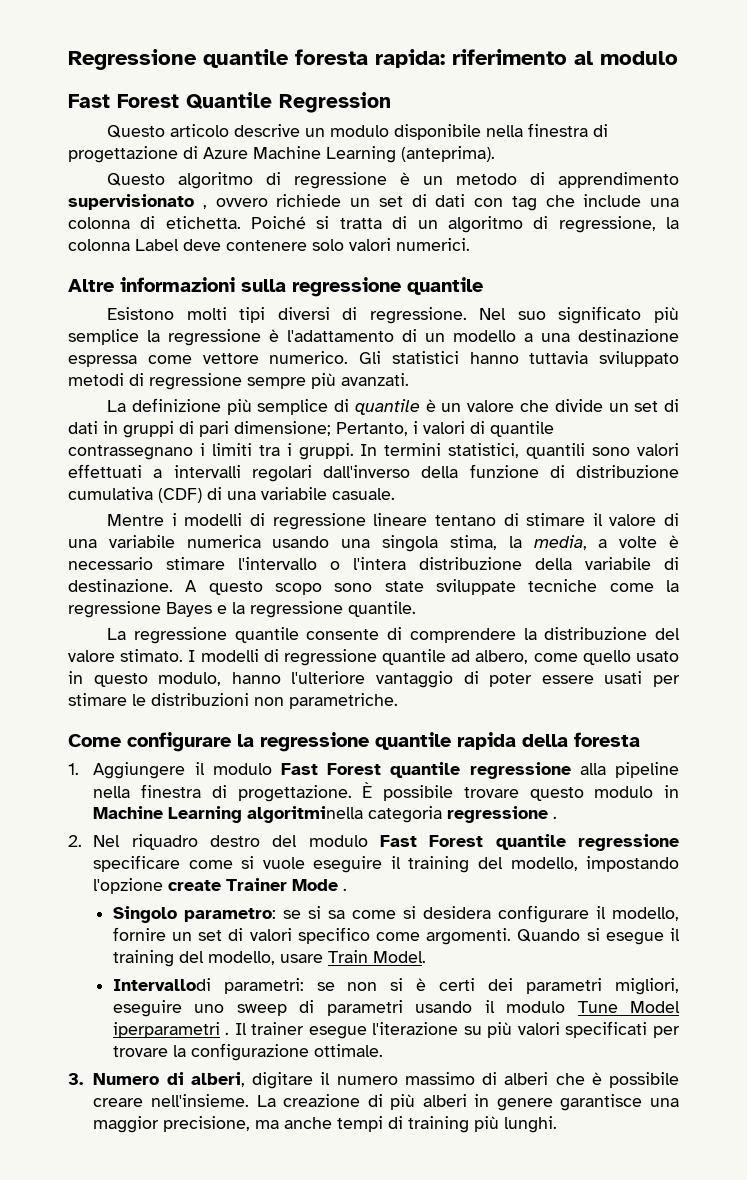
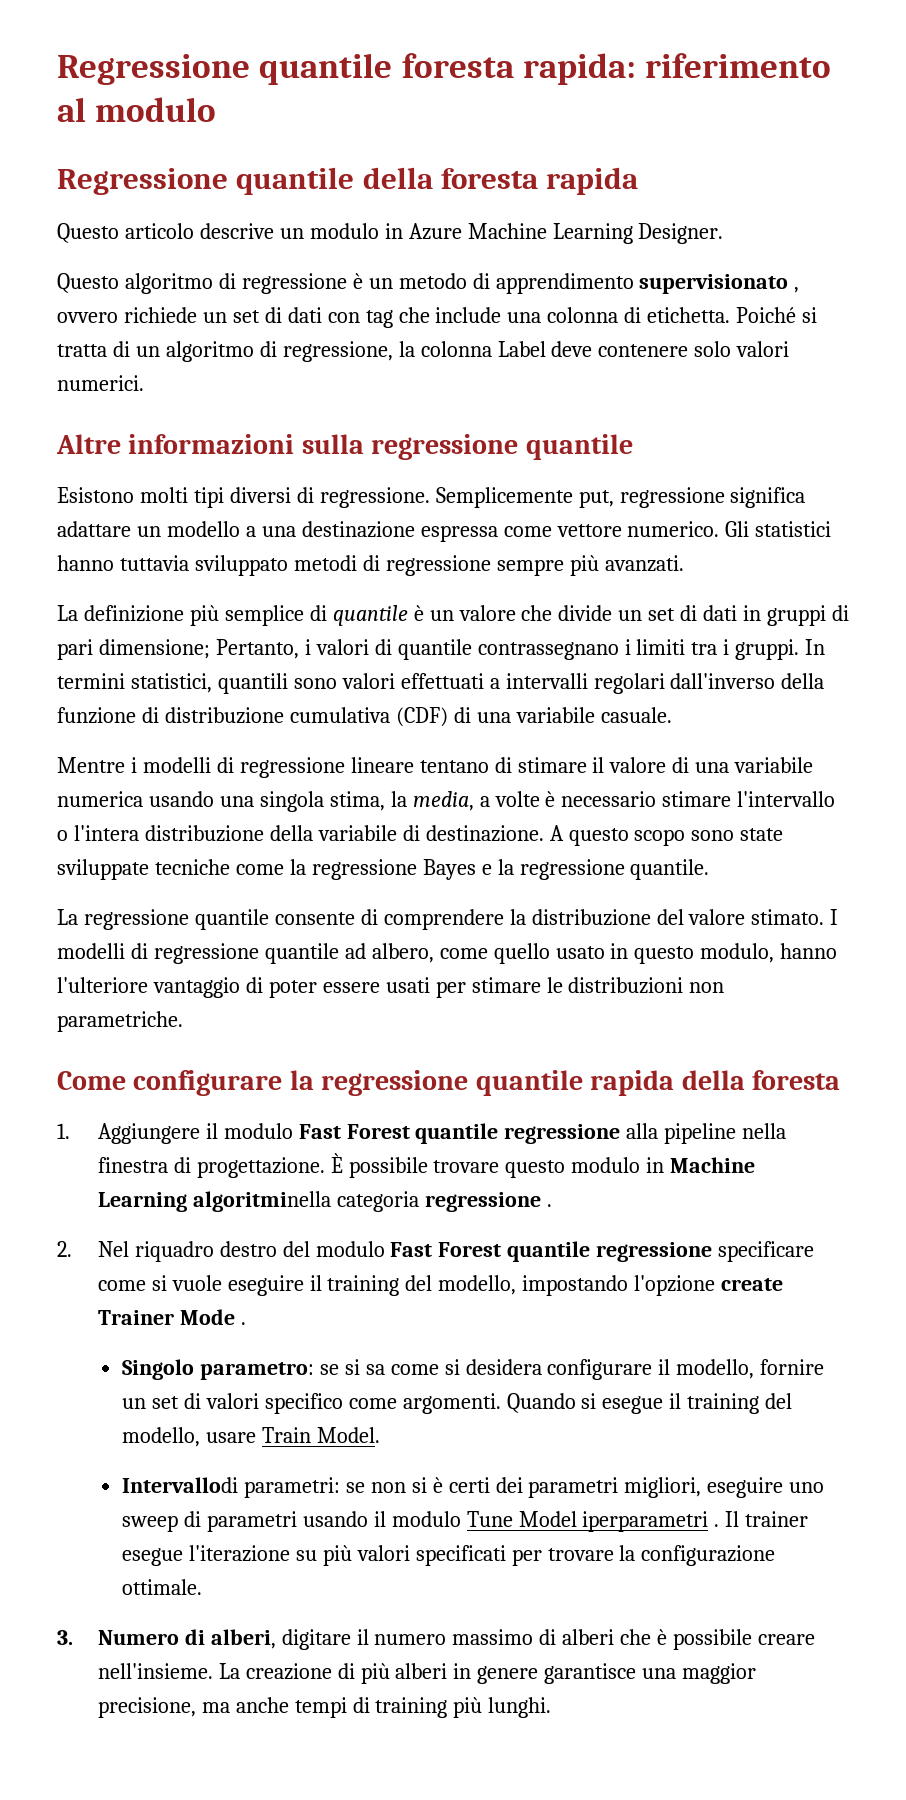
- Fast Forest Quantile Regression
+ Regressione quantile della foresta rapida
- Questo articolo descrive un modulo disponibile nella finestra di progettazione di Azure Machine Learning (anteprima).
+ Questo articolo descrive un modulo in Azure Machine Learning Designer.
- Nel suo significato più semplice la regressione è l'adattamento di un modello a una destinazione espressa come vettore numerico.
+ Semplicemente put, regressione significa adattare un modello a una destinazione espressa come vettore numerico.

